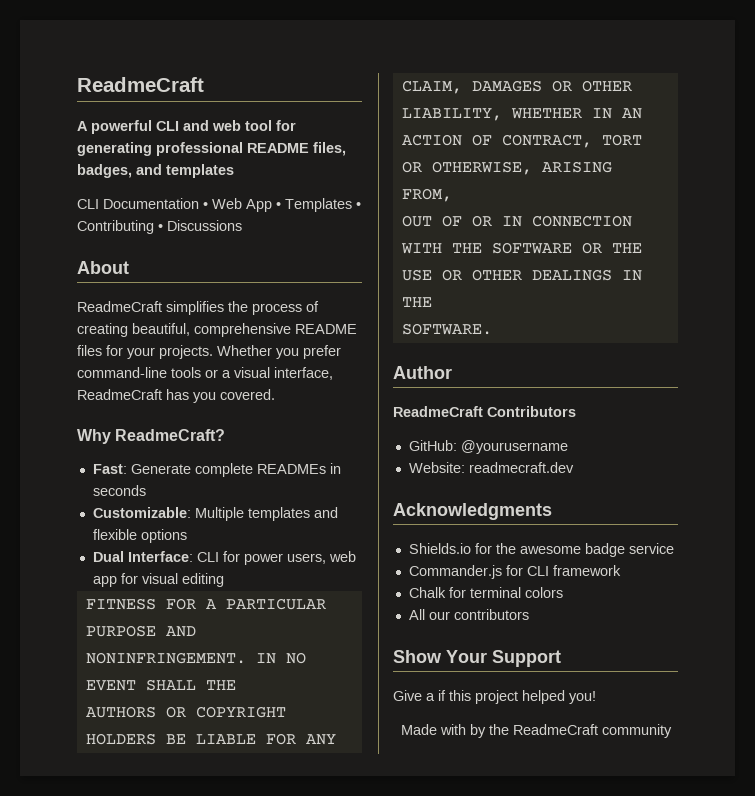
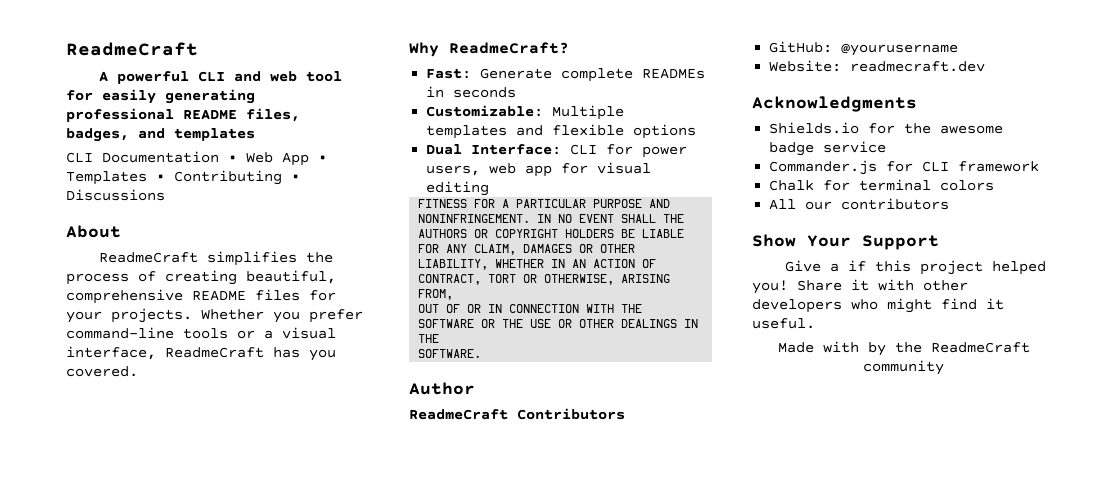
- A powerful CLI and web tool for generating professional README files, badges, and templates
+ A powerful CLI and web tool for easily generating professional README files, badges, and templates
+ Share it with other developers who might find it useful.

